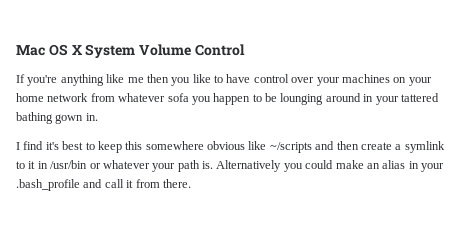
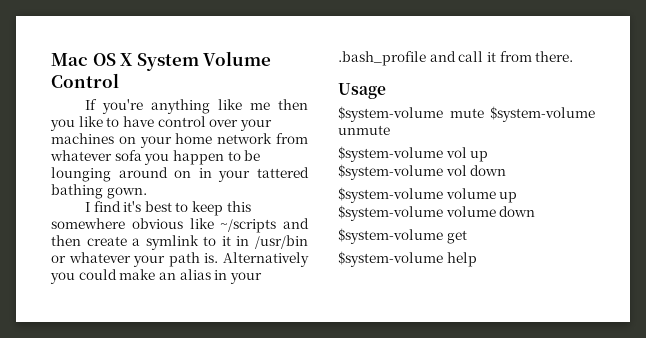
- If you're anything like me then you like to have control over your machines on your home network from whatever sofa you happen to be lounging around in your tattered bathing gown in.
+ If you're anything like me then you like to have control over your machines on your home network from whatever sofa you happen to be lounging around on in your tattered bathing gown.
+ Usage
+ $system-volume mute $system-volume unmute
+ $system-volume vol up $system-volume vol down
+ $system-volume volume up $system-volume volume down
+ $system-volume get
+ $system-volume help

